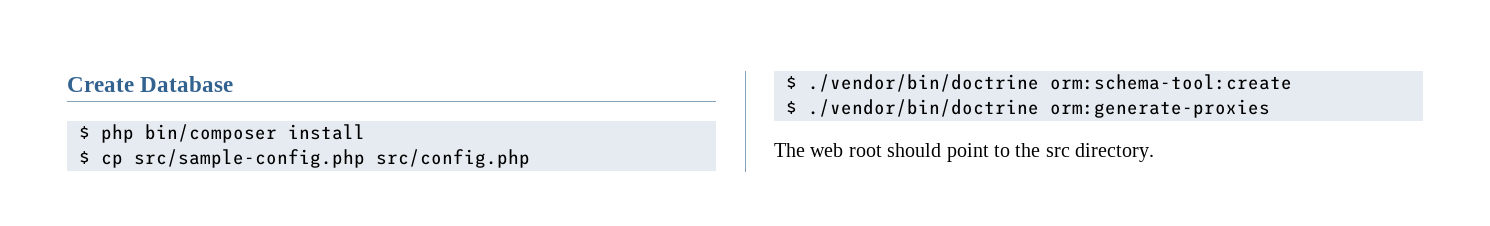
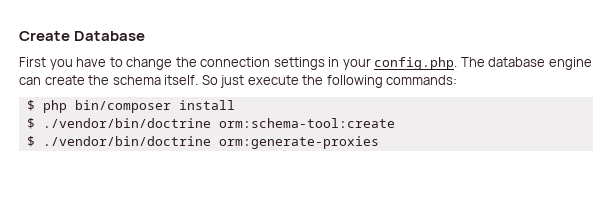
+ First you have to change the connection settings in your config.php. The database engine can create the schema itself. So just execute the following commands:
- $ cp src/sample-config.php src/config.php
- The web root should point to the src directory.

